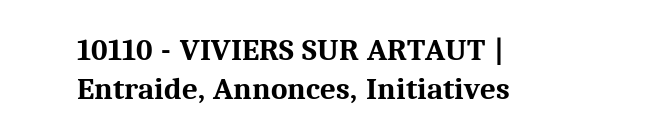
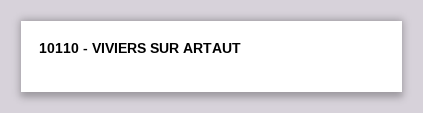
- 10110 - VIVIERS SUR ARTAUT | Entraide, Annonces, Initiatives
+ 10110 - VIVIERS SUR ARTAUT

